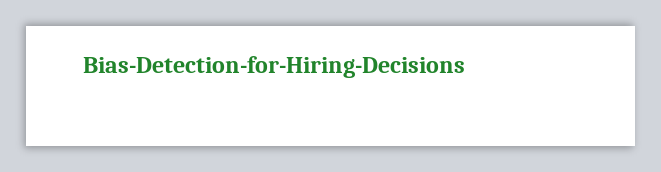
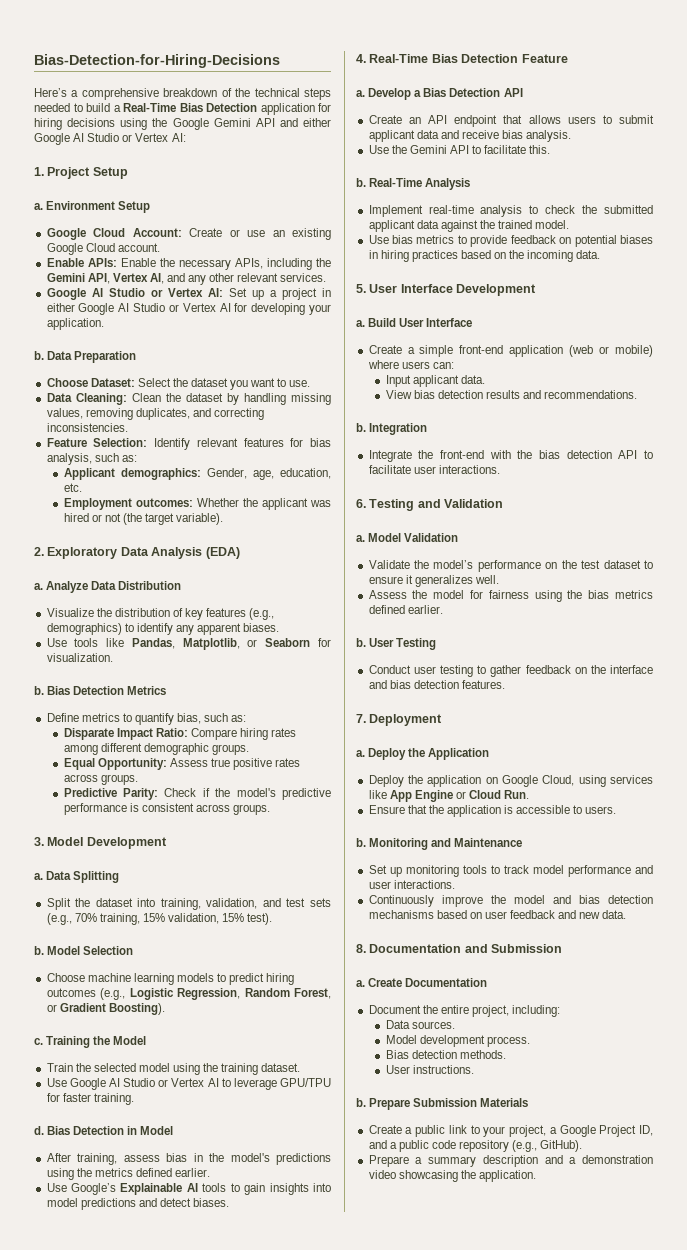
+ Here’s a comprehensive breakdown of the technical steps needed to build a Real-Time Bias Detection application for hiring decisions using the Google Gemini API and either Google AI Studio or Vertex AI:
+ 1. Project Setup
+ a. Environment Setup
+ Google Cloud Account: Create or use an existing Google Cloud account.
+ Enable APIs: Enable the necessary APIs, including the Gemini API, Vertex AI, and any other relevant services.
+ Google AI Studio or Vertex AI: Set up a project in either Google AI Studio or Vertex AI for developing your application.
+ b. Data Preparation
+ Choose Dataset: Select the dataset you want to use.
+ Data Cleaning: Clean the dataset by handling missing values, removing duplicates, and correcting inconsistencies.
+ Feature Selection: Identify relevant features for bias analysis, such as:
+ Applicant demographics: Gender, age, education, etc.
+ Employment outcomes: Whether the applicant was hired or not (the target variable).
+ 2. Exploratory Data Analysis (EDA)
+ a. Analyze Data Distribution
+ Visualize the distribution of key features (e.g., demographics) to identify any apparent biases.
+ Use tools like Pandas, Matplotlib, or Seaborn for visualization.
+ b. Bias Detection Metrics
+ Define metrics to quantify bias, such as:
+ Disparate Impact Ratio: Compare hiring rates among different demographic groups.
+ Equal Opportunity: Assess true positive rates across groups.
+ Predictive Parity: Check if the model's predictive performance is consistent across groups.
+ 3. Model Development
+ a. Data Splitting
+ Split the dataset into training, validation, and test sets (e.g., 70% training, 15% validation, 15% test).
+ b. Model Selection
+ Choose machine learning models to predict hiring outcomes (e.g., Logistic Regression, Random Forest, or Gradient Boosting).
+ c. Training the Model
+ Train the selected model using the training dataset.
+ Use Google AI Studio or Vertex AI to leverage GPU/TPU for faster training.
+ d. Bias Detection in Model
+ After training, assess bias in the model's predictions using the metrics defined earlier.
+ Use Google’s Explainable AI tools to gain insights into model predictions and detect biases.
+ 4. Real-Time Bias Detection Feature
+ a. Develop a Bias Detection API
+ Create an API endpoint that allows users to submit applicant data and receive bias analysis.
+ Use the Gemini API to facilitate this.
+ b. Real-Time Analysis
+ Implement real-time analysis to check the submitted applicant data against the trained model.
+ Use bias metrics to provide feedback on potential biases in hiring practices based on the incoming data.
+ 5. User Interface Development
+ a. Build User Interface
+ Create a simple front-end application (web or mobile) where users can:
+ Input applicant data.
+ View bias detection results and recommendations.
+ b. Integration
+ Integrate the front-end with the bias detection API to facilitate user interactions.
+ 6. Testing and Validation
+ a. Model Validation
+ Validate the model’s performance on the test dataset to ensure it generalizes well.
+ Assess the model for fairness using the bias metrics defined earlier.
+ b. User Testing
+ Conduct user testing to gather feedback on the interface and bias detection features.
+ 7. Deployment
+ a. Deploy the Application
+ Deploy the application on Google Cloud, using services like App Engine or Cloud Run.
+ Ensure that the application is accessible to users.
+ b. Monitoring and Maintenance
+ Set up monitoring tools to track model performance and user interactions.
+ Continuously improve the model and bias detection mechanisms based on user feedback and new data.
+ 8. Documentation and Submission
+ a. Create Documentation
+ Document the entire project, including:
+ Data sources.
+ Model development process.
+ Bias detection methods.
+ User instructions.
+ b. Prepare Submission Materials
+ Create a public link to your project, a Google Project ID, and a public code repository (e.g., GitHub).
+ Prepare a summary description and a demonstration video showcasing the application.

